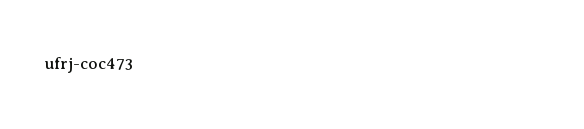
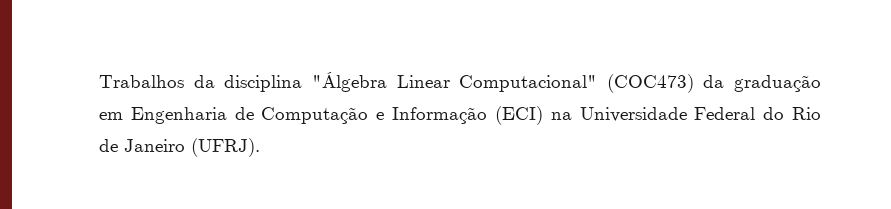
- ufrj-coc473
+ Trabalhos da disciplina "Álgebra Linear Computacional" (COC473) da graduação em Engenharia de Computação e Informação (ECI) na Universidade Federal do Rio de Janeiro (UFRJ).

